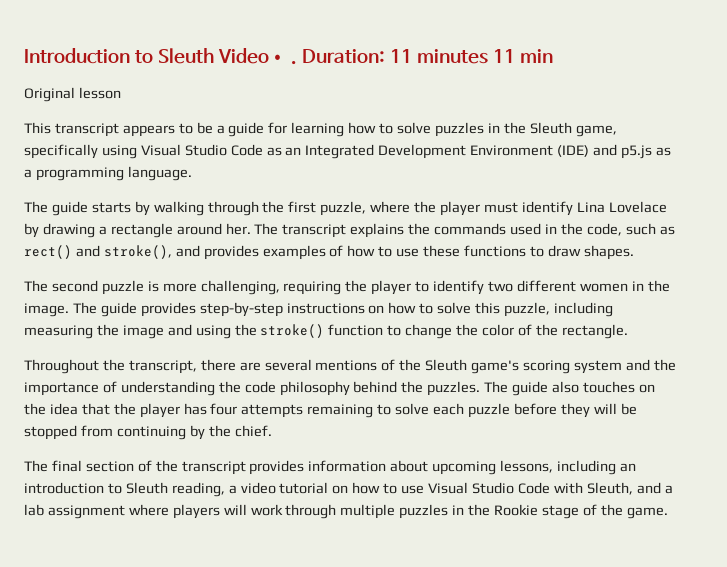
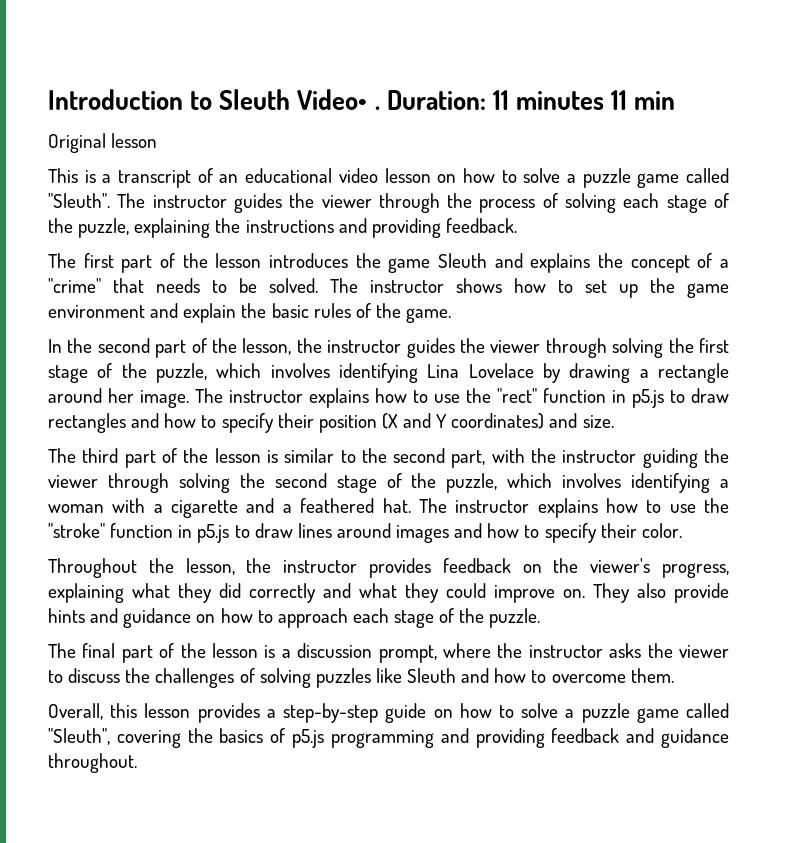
- This transcript appears to be a guide for learning how to solve puzzles in the Sleuth game, specifically using Visual Studio Code as an Integrated Development Environment (IDE) and p5.js as a programming language.
- The guide starts by walking through the first puzzle, where the player must identify Lina Lovelace by drawing a rectangle around her. The transcript explains the commands used in the code, such as rect() and stroke(), and provides examples of how to use these functions to draw shapes.
- The second puzzle is more challenging, requiring the player to identify two different women in the image. The guide provides step-by-step instructions on how to solve this puzzle, including measuring the image and using the stroke() function to change the color of the rectangle.
- Throughout the transcript, there are several mentions of the Sleuth game's scoring system and the importance of understanding the code philosophy behind the puzzles. The guide also touches on the idea that the player has four attempts remaining to solve each puzzle before they will be stopped from continuing by the chief.
- The final section of the transcript provides information about upcoming lessons, including an introduction to Sleuth reading, a video tutorial on how to use Visual Studio Code with Sleuth, and a lab assignment where players will work through multiple puzzles in the Rookie stage of the game.
+ This is a transcript of an educational video lesson on how to solve a puzzle game called "Sleuth". The instructor guides the viewer through the process of solving each stage of the puzzle, explaining the instructions and providing feedback.
+ The first part of the lesson introduces the game Sleuth and explains the concept of a "crime" that needs to be solved. The instructor shows how to set up the game environment and explain the basic rules of the game.
+ In the second part of the lesson, the instructor guides the viewer through solving the first stage of the puzzle, which involves identifying Lina Lovelace by drawing a rectangle around her image. The instructor explains how to use the "rect" function in p5.js to draw rectangles and how to specify their position (X and Y coordinates) and size.
+ The third part of the lesson is similar to the second part, with the instructor guiding the viewer through solving the second stage of the puzzle, which involves identifying a woman with a cigarette and a feathered hat. The instructor explains how to use the "stroke" function in p5.js to draw lines around images and how to specify their color.
+ Throughout the lesson, the instructor provides feedback on the viewer's progress, explaining what they did correctly and what they could improve on. They also provide hints and guidance on how to approach each stage of the puzzle.
+ The final part of the lesson is a discussion prompt, where the instructor asks the viewer to discuss the challenges of solving puzzles like Sleuth and how to overcome them.
+ Overall, this lesson provides a step-by-step guide on how to solve a puzzle game called "Sleuth", covering the basics of p5.js programming and providing feedback and guidance throughout.

